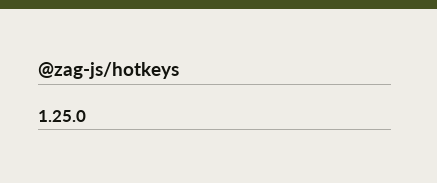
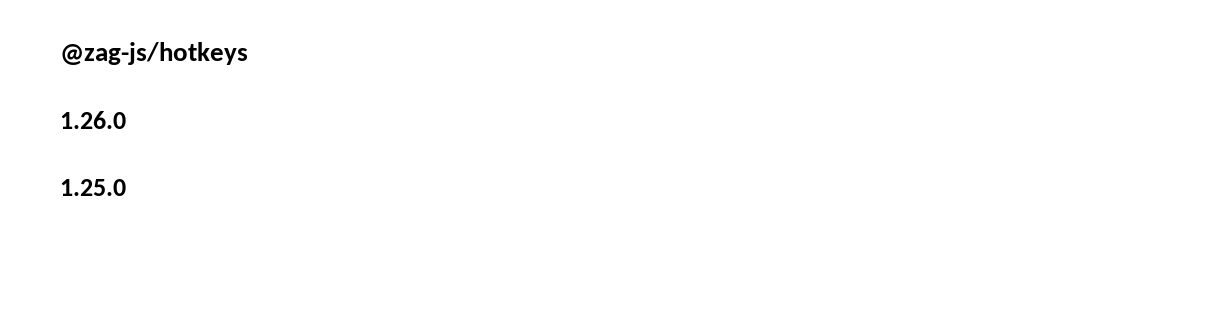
+ 1.26.0

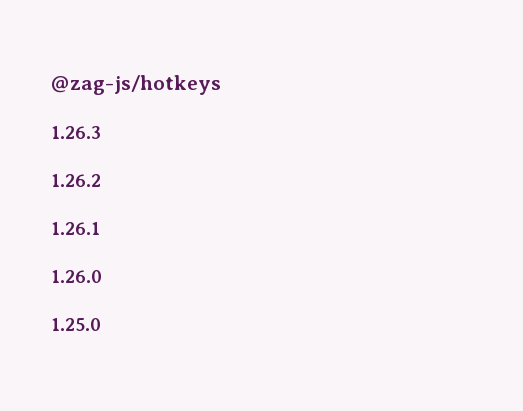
+ 1.26.3
+ 1.26.2
+ 1.26.1

